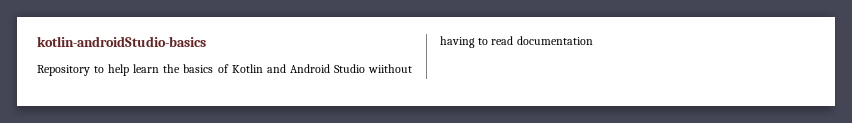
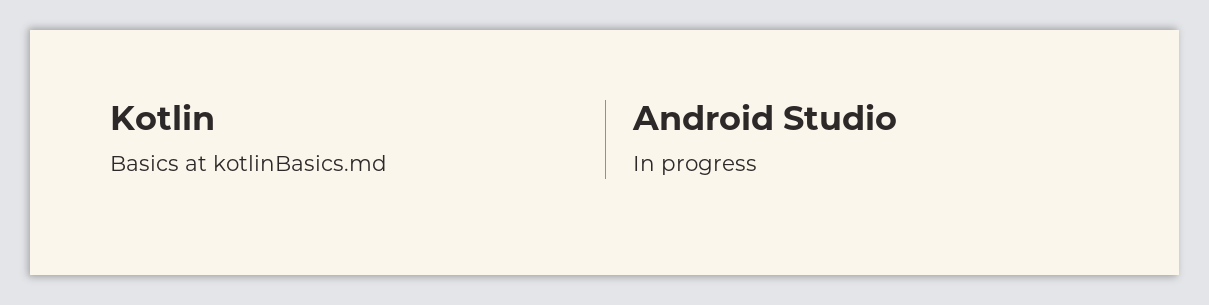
- kotlin-androidStudio-basics
- Repository to help learn the basics of Kotlin and Android Studio wiithout having to read documentation
+ Kotlin
+ Basics at kotlinBasics.md
+ Android Studio
+ In progress

